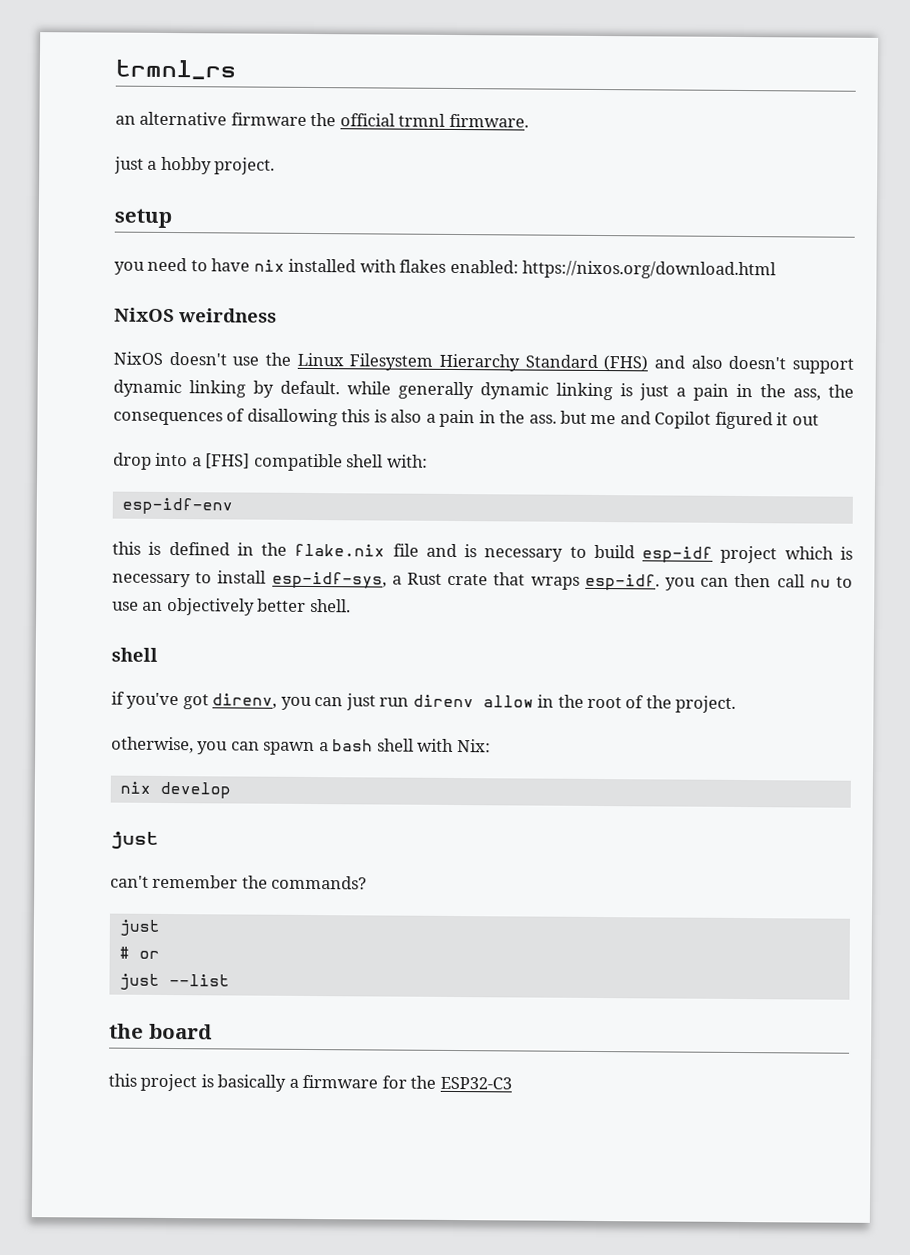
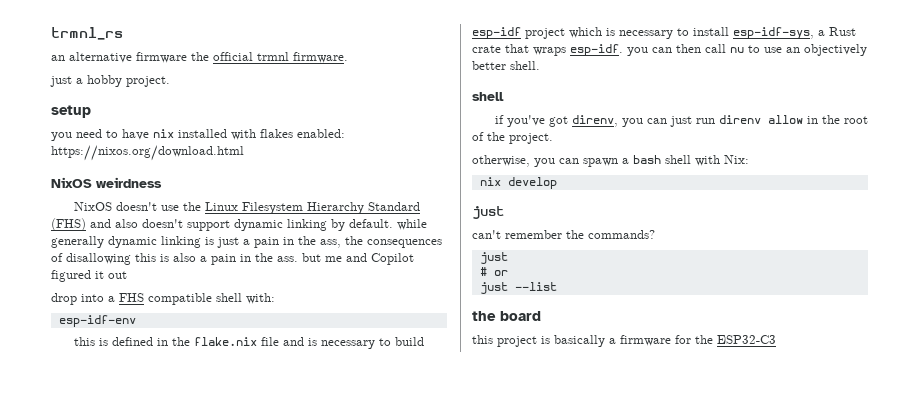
- drop into a [FHS] compatible shell with:
+ drop into a FHS compatible shell with:

